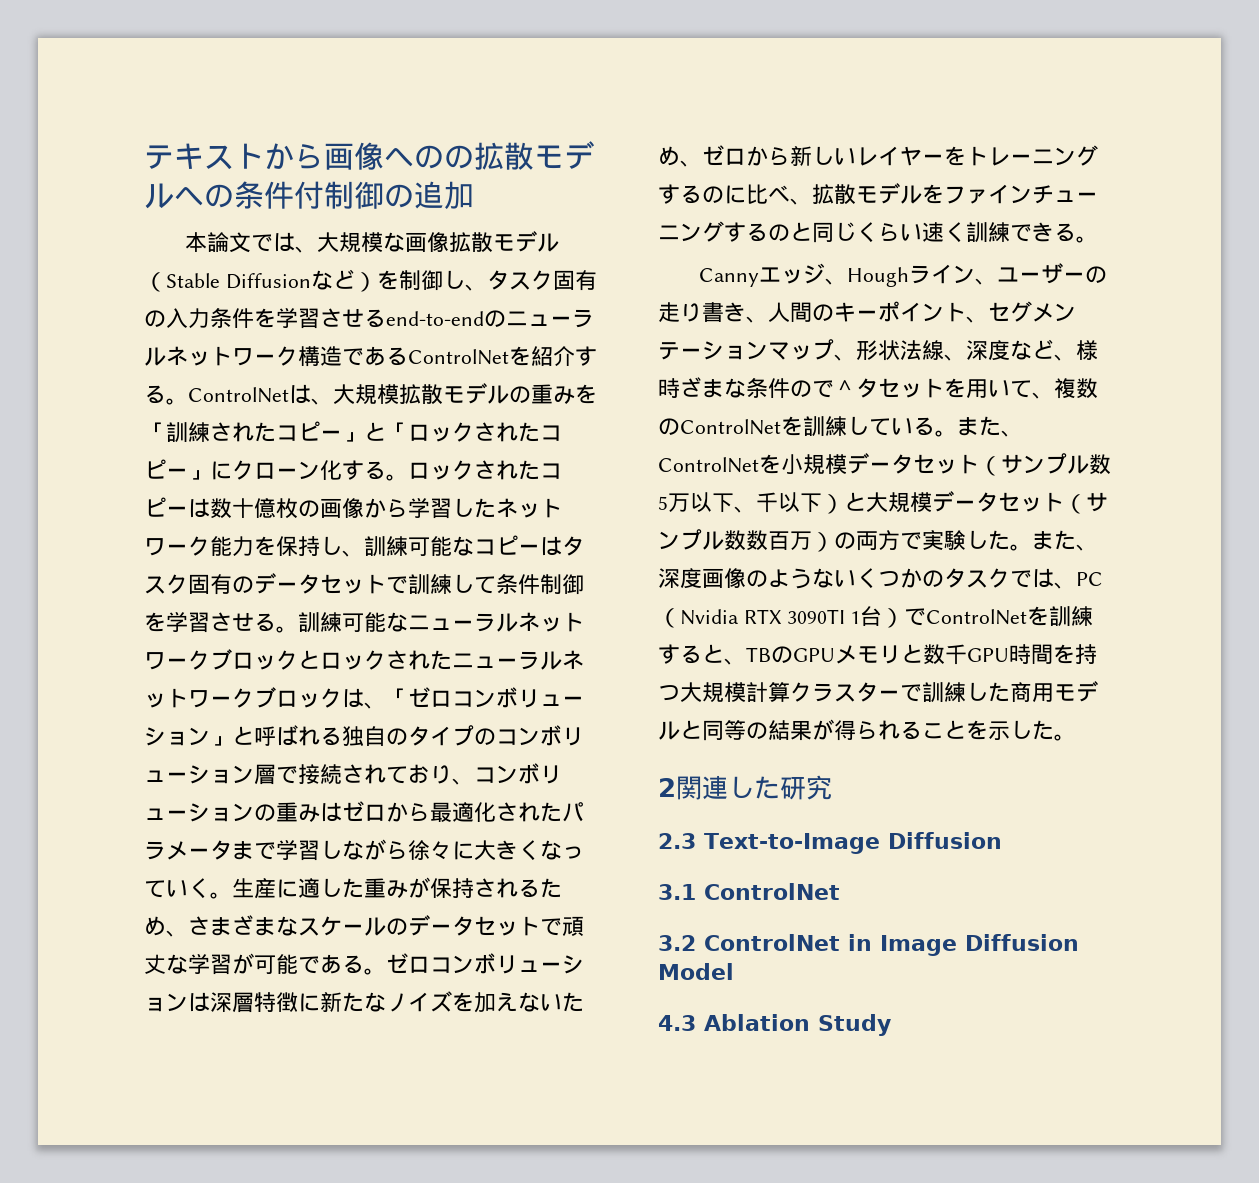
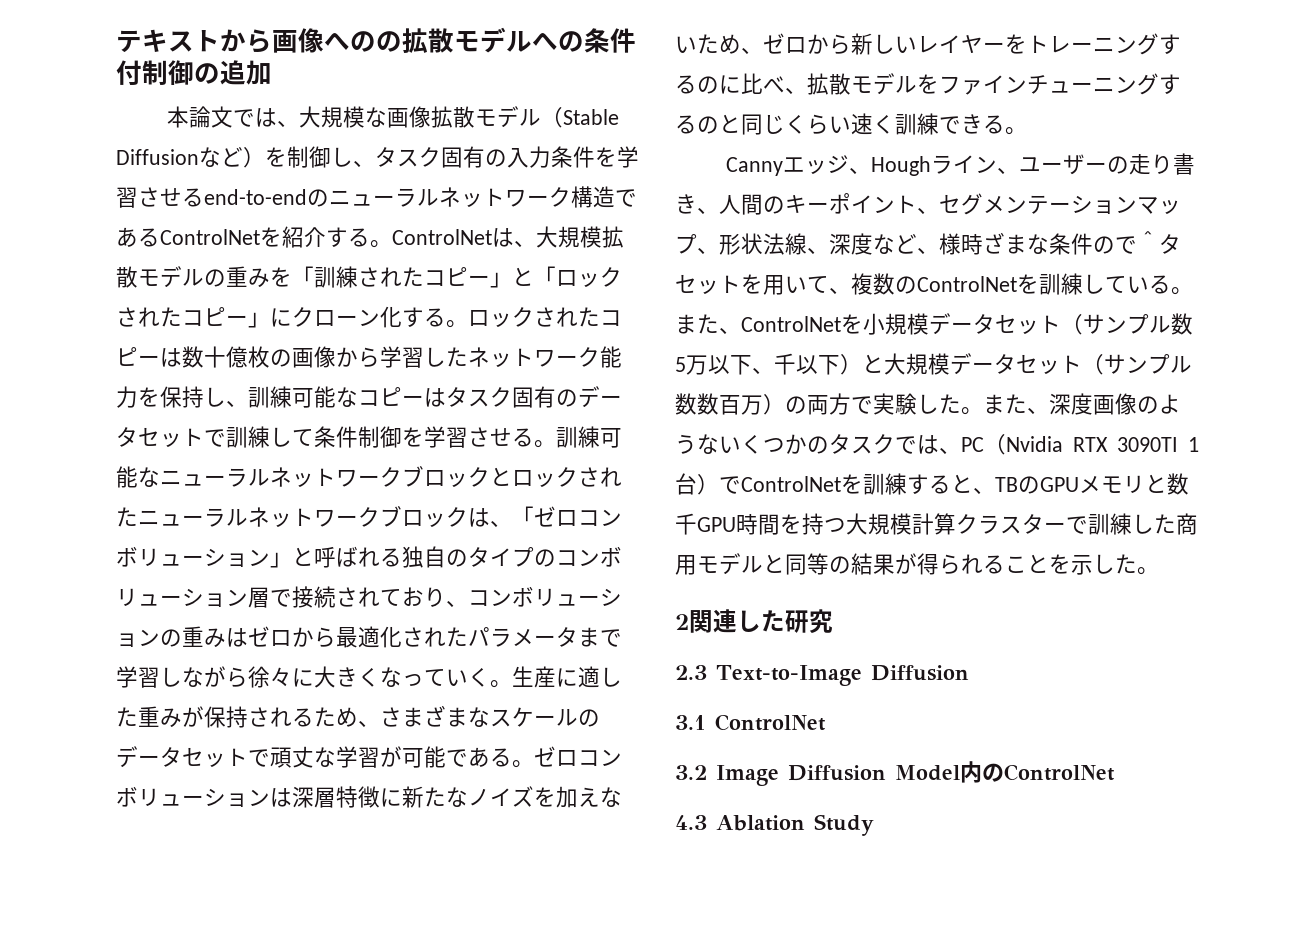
- 3.2 ControlNet in Image Diffusion Model
+ 3.2 Image Diffusion Model内のControlNet

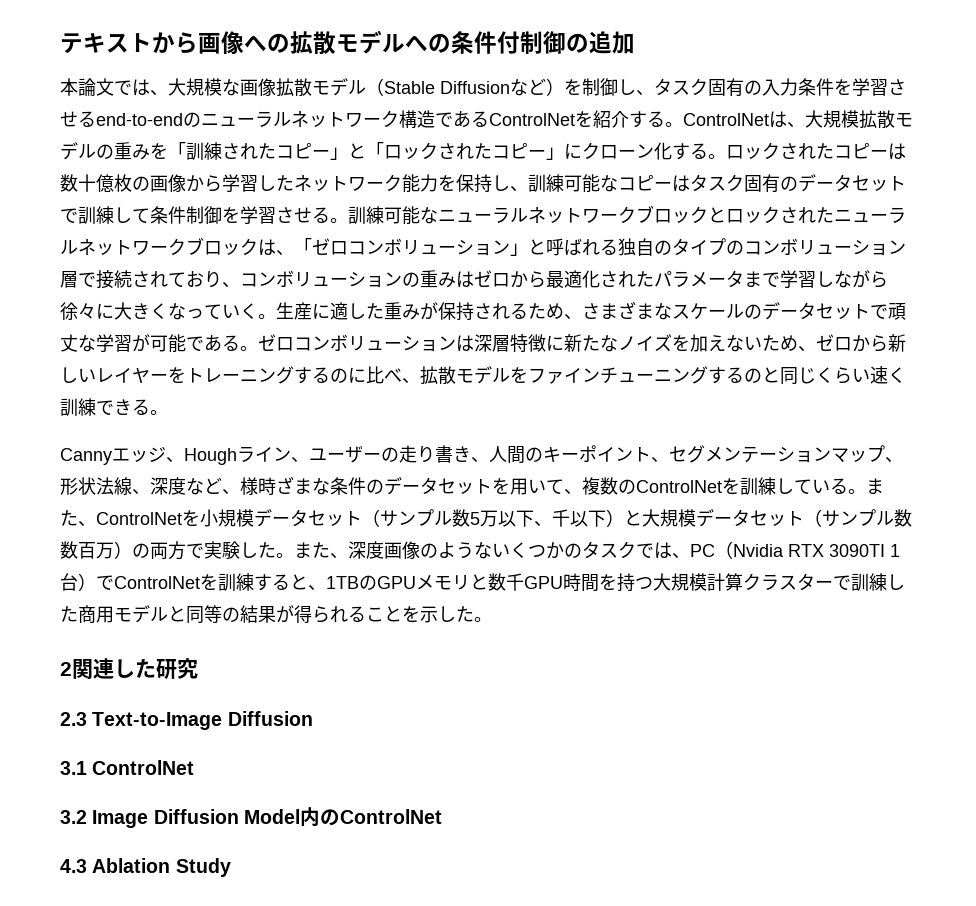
- テキストから画像へのの拡散モデルへの条件付制御の追加
+ テキストから画像への拡散モデルへの条件付制御の追加
- Cannyエッジ、Houghライン、ユーザーの走り書き、人間のキーポイント、セグメンテーションマップ、形状法線、深度など、様時ざまな条件ので＾タセットを用いて、複数のControlNetを訓練している。
+ Cannyエッジ、Houghライン、ユーザーの走り書き、人間のキーポイント、セグメンテーションマップ、形状法線、深度など、様時ざまな条件のデータセットを用いて、複数のControlNetを訓練している。
- また、深度画像のようないくつかのタスクでは、PC（Nvidia RTX 3090TI 1台）でControlNetを訓練すると、TBのGPUメモリと数千GPU時間を持つ大規模計算クラスターで訓練した商用モデルと同等の結果が得られることを示した。
+ また、深度画像のようないくつかのタスクでは、PC（Nvidia RTX 3090TI 1台）でControlNetを訓練すると、1TBのGPUメモリと数千GPU時間を持つ大規模計算クラスターで訓練した商用モデルと同等の結果が得られることを示した。

